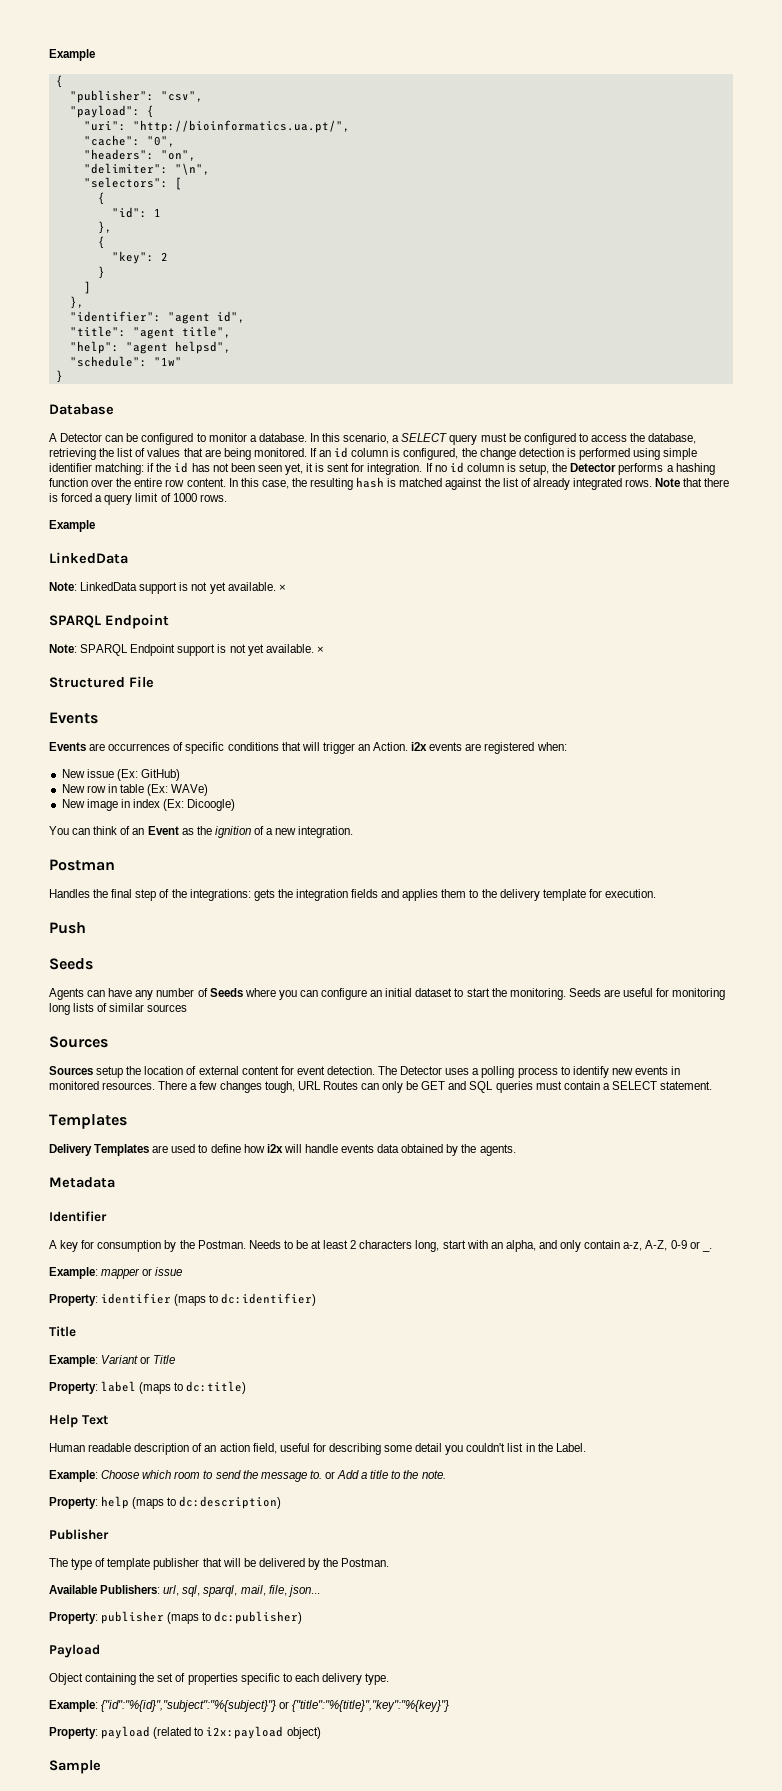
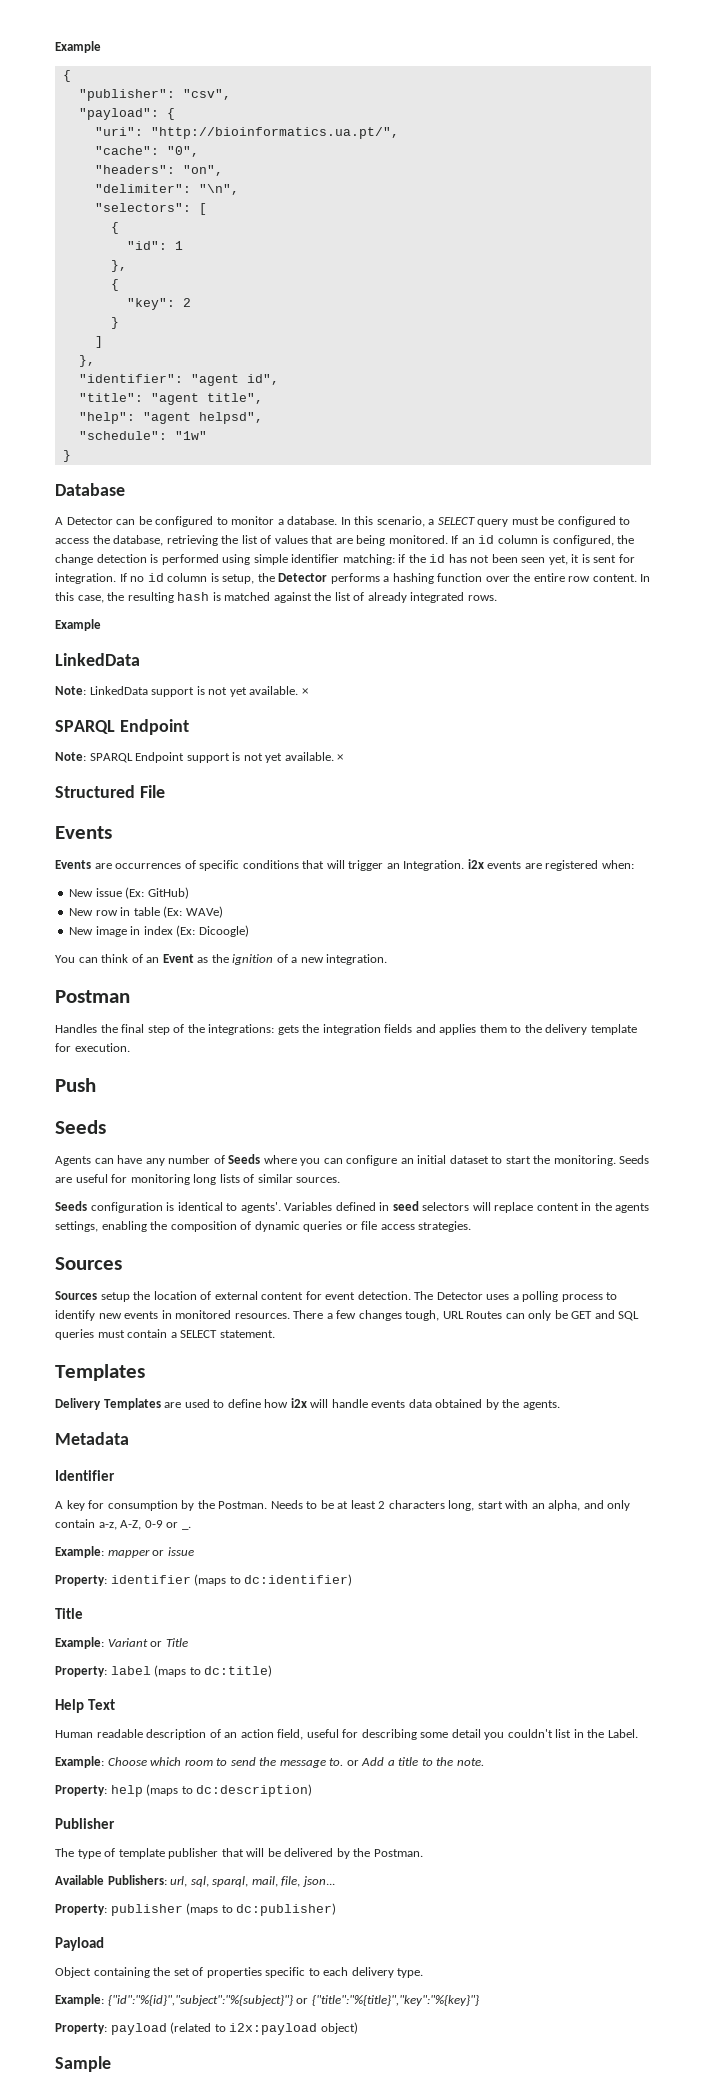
- Note that there is forced a query limit of 1000 rows.
- Events are occurrences of specific conditions that will trigger an Action. i2x events are registered when:
+ Events are occurrences of specific conditions that will trigger an Integration. i2x events are registered when:
- Seeds are useful for monitoring long lists of similar sources
+ Seeds are useful for monitoring long lists of similar sources.
+ Seeds configuration is identical to agents'. Variables defined in seed selectors will replace content in the agents settings, enabling the composition of dynamic queries or file access strategies.

